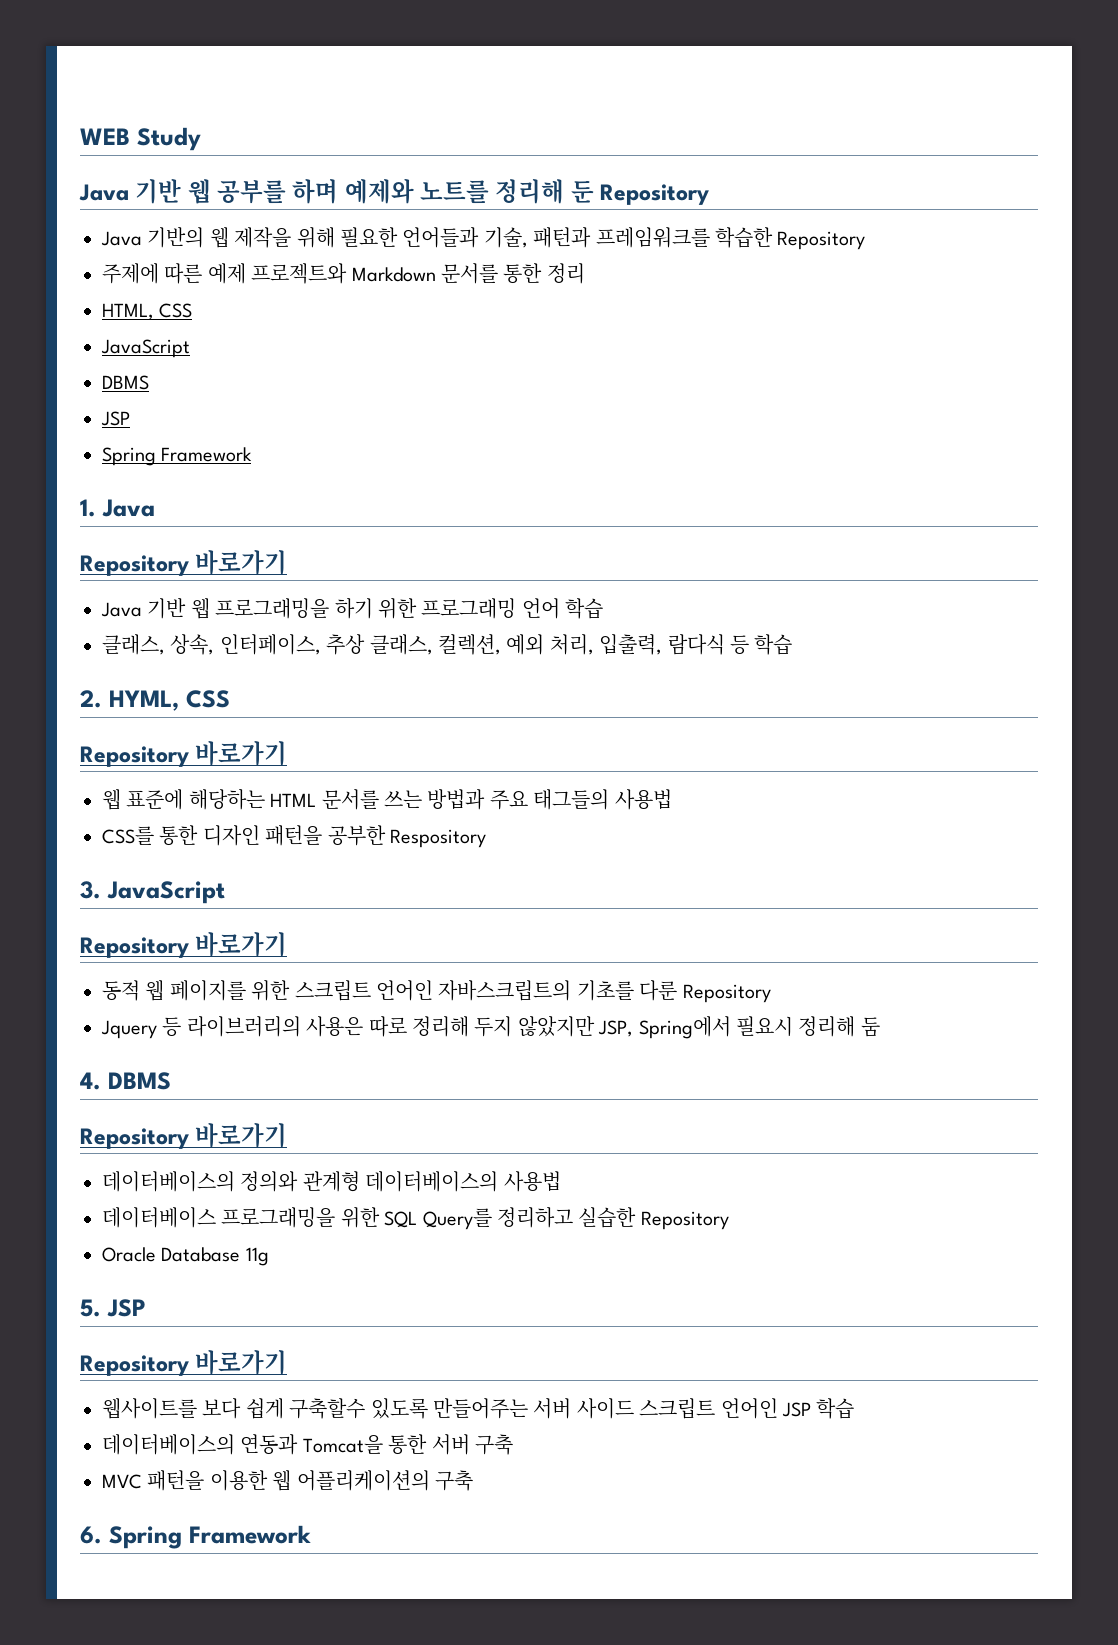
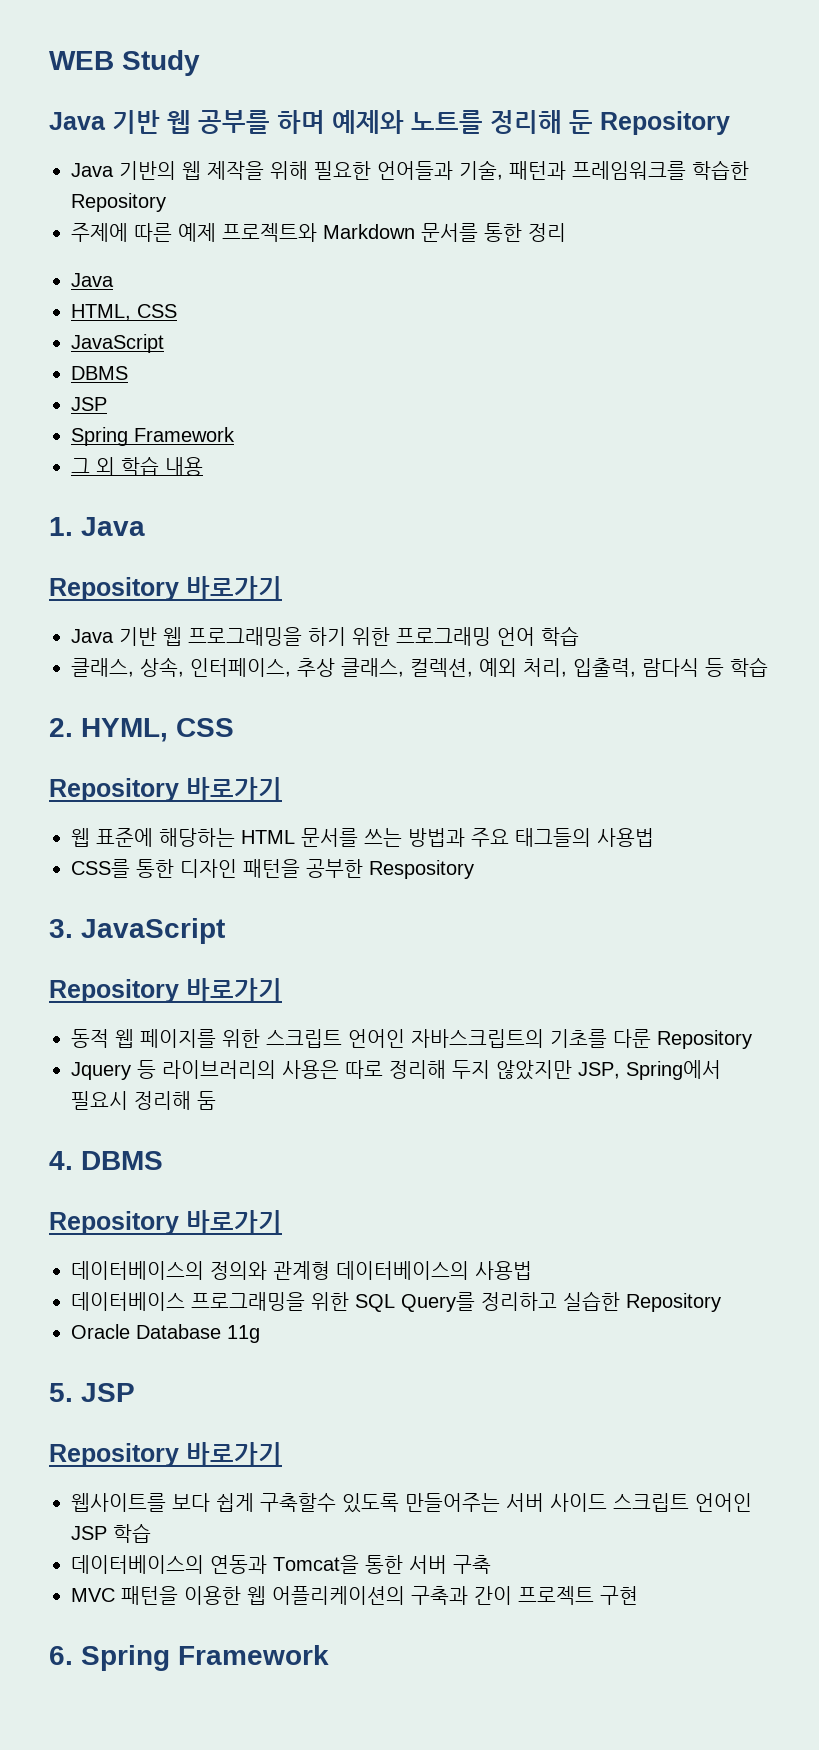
  주제에 따른 예제 프로젝트와 Markdown 문서를 통한 정리
+ Java
+ 그 외 학습 내용
- MVC 패턴을 이용한 웹 어플리케이션의 구축
+ MVC 패턴을 이용한 웹 어플리케이션의 구축과 간이 프로젝트 구현

